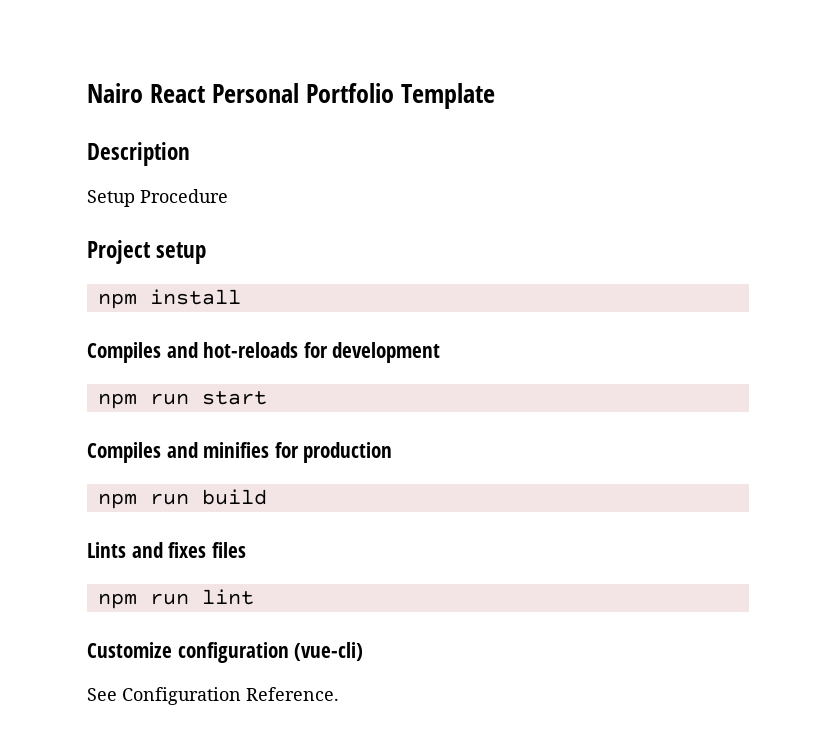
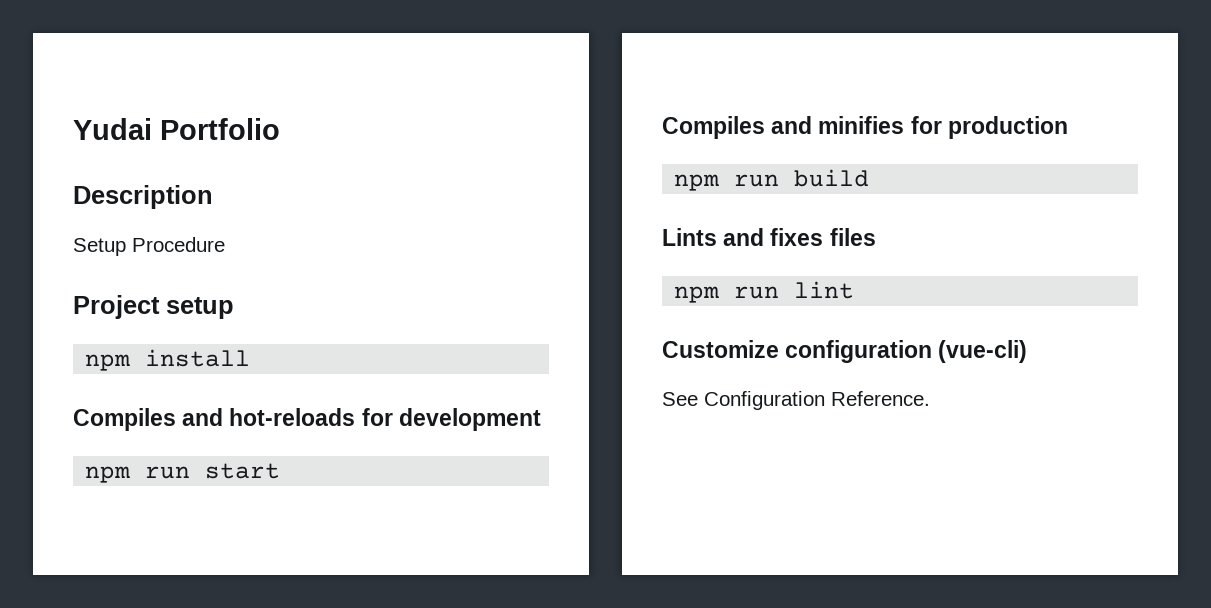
- Nairo React Personal Portfolio Template
+ Yudai Portfolio

